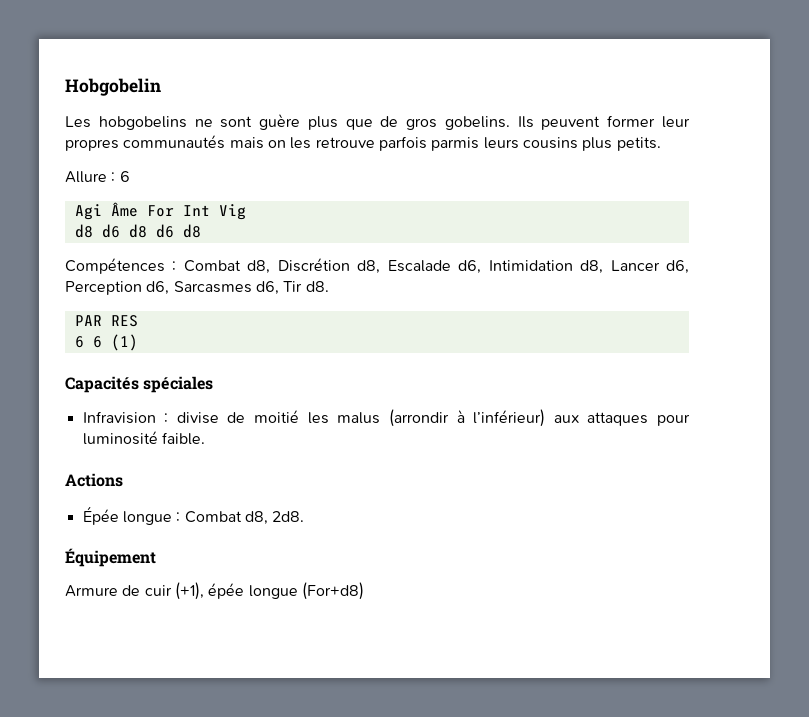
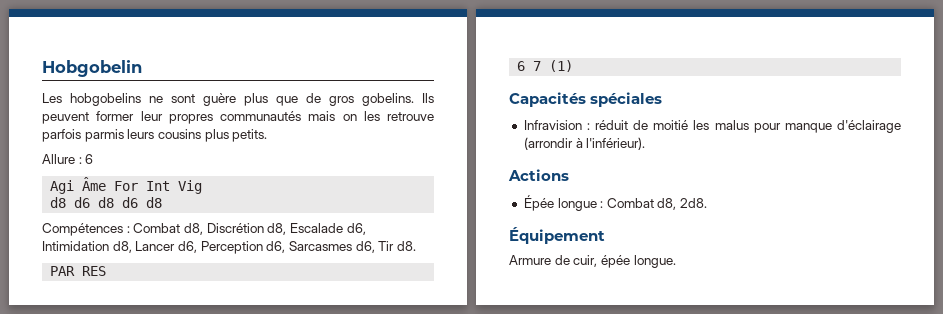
- 6 6 (1)
+ 6 7 (1)
- Infravision : divise de moitié les malus (arrondir à l’inférieur) aux attaques pour luminosité faible.
+ Infravision : réduit de moitié les malus pour manque d'éclairage (arrondir à l'inférieur).
- Armure de cuir (+1), épée longue (For+d8)
+ Armure de cuir, épée longue.

